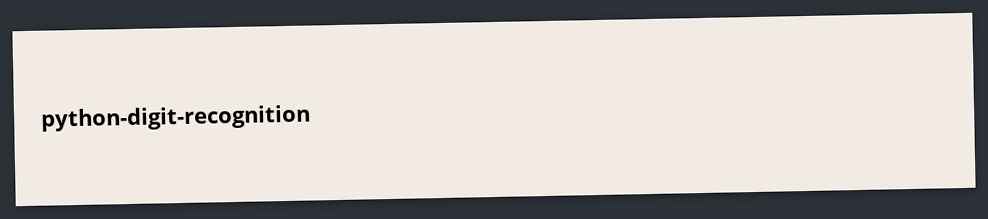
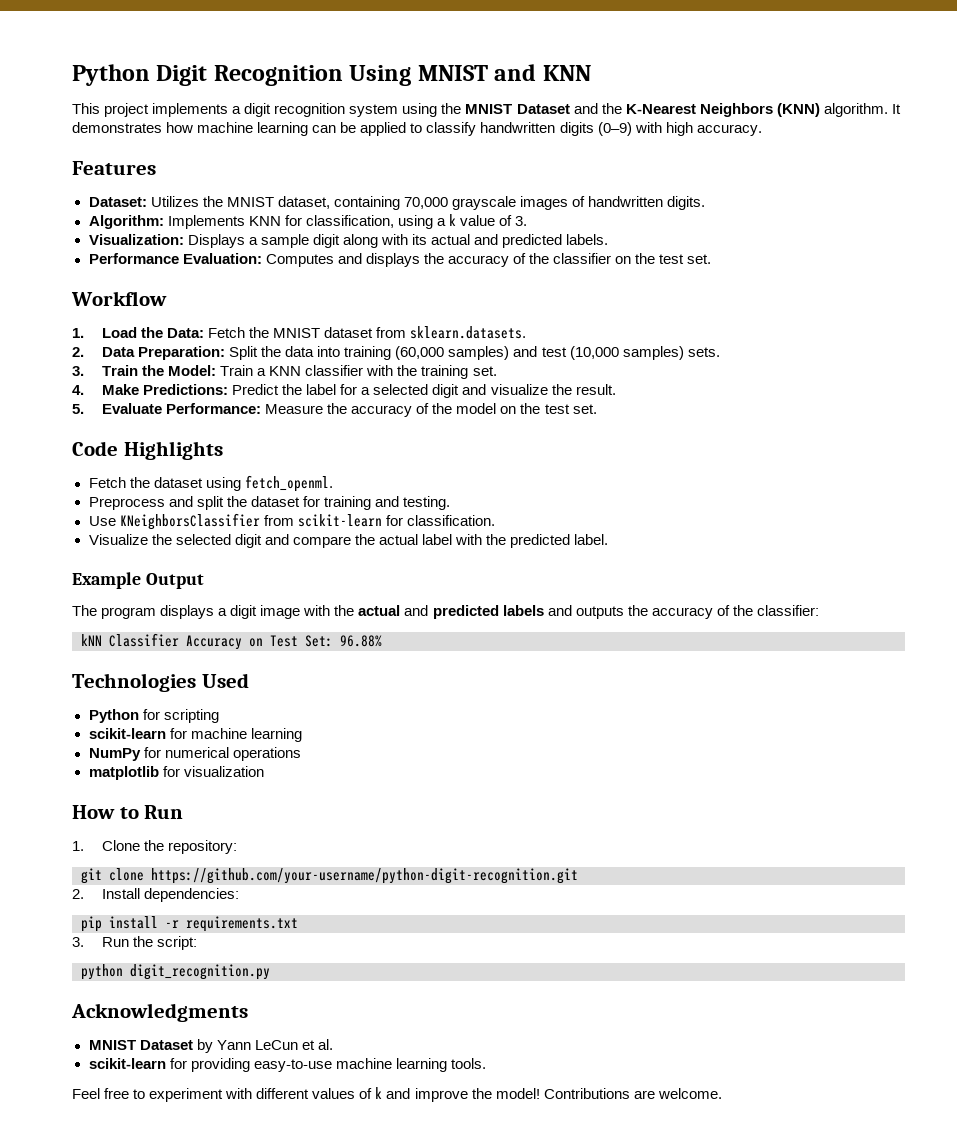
- python-digit-recognition
+ Python Digit Recognition Using MNIST and KNN
+ This project implements a digit recognition system using the MNIST Dataset and the K-Nearest Neighbors (KNN) algorithm. It demonstrates how machine learning can be applied to classify handwritten digits (0–9) with high accuracy.
+ Features
+ Dataset: Utilizes the MNIST dataset, containing 70,000 grayscale images of handwritten digits.
+ Algorithm: Implements KNN for classification, using a k value of 3.
+ Visualization: Displays a sample digit along with its actual and predicted labels.
+ Performance Evaluation: Computes and displays the accuracy of the classifier on the test set.
+ Workflow
+ 1. Load the Data: Fetch the MNIST dataset from sklearn.datasets.
+ 2. Data Preparation: Split the data into training (60,000 samples) and test (10,000 samples) sets.
+ 3. Train the Model: Train a KNN classifier with the training set.
+ 4. Make Predictions: Predict the label for a selected digit and visualize the result.
+ 5. Evaluate Performance: Measure the accuracy of the model on the test set.
+ Code Highlights
+ Fetch the dataset using fetch_openml.
+ Preprocess and split the dataset for training and testing.
+ Use KNeighborsClassifier from scikit-learn for classification.
+ Visualize the selected digit and compare the actual label with the predicted label.
+ Example Output
+ The program displays a digit image with the actual and predicted labels and outputs the accuracy of the classifier:
+ kNN Classifier Accuracy on Test Set: 96.88%
+ Technologies Used
+ Python for scripting
+ scikit-learn for machine learning
+ NumPy for numerical operations
+ matplotlib for visualization
+ How to Run
+ 1. Clone the repository:
+ git clone https://github.com/your-username/python-digit-recognition.git
+ 2. Install dependencies:
+ pip install -r requirements.txt
+ 3. Run the script:
+ python digit_recognition.py
+ Acknowledgments
+ MNIST Dataset by Yann LeCun et al.
+ scikit-learn for providing easy-to-use machine learning tools.
+ Feel free to experiment with different values of k and improve the model! Contributions are welcome.

